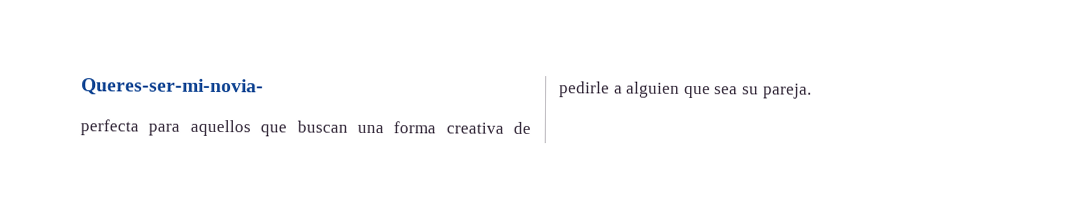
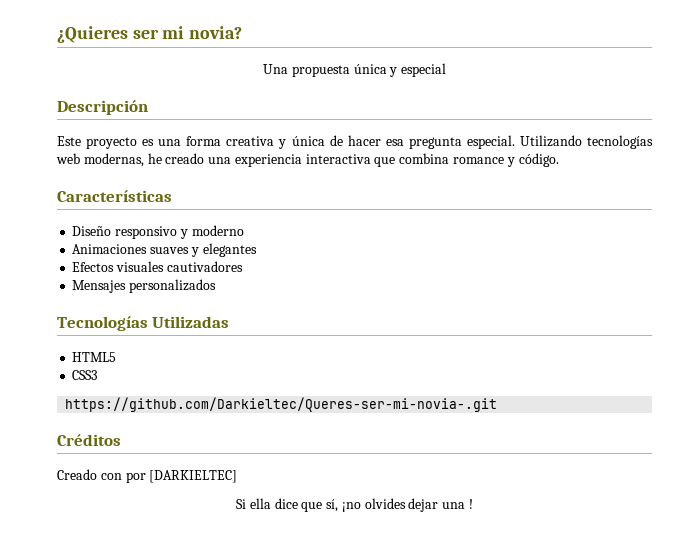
- Queres-ser-mi-novia-
- perfecta para aquellos que buscan una forma creativa de pedirle a alguien que sea su pareja.
+ ¿Quieres ser mi novia?
+ Una propuesta única y especial
+ Descripción
+ Este proyecto es una forma creativa y única de hacer esa pregunta especial. Utilizando tecnologías web modernas, he creado una experiencia interactiva que combina romance y código.
+ Características
+ Diseño responsivo y moderno
+ Animaciones suaves y elegantes
+ Efectos visuales cautivadores
+ Mensajes personalizados
+ Tecnologías Utilizadas
+ HTML5
+ CSS3
+ https://github.com/Darkieltec/Queres-ser-mi-novia-.git
+ Créditos
+ Creado con por [DARKIELTEC]
+ Si ella dice que sí, ¡no olvides dejar una !

